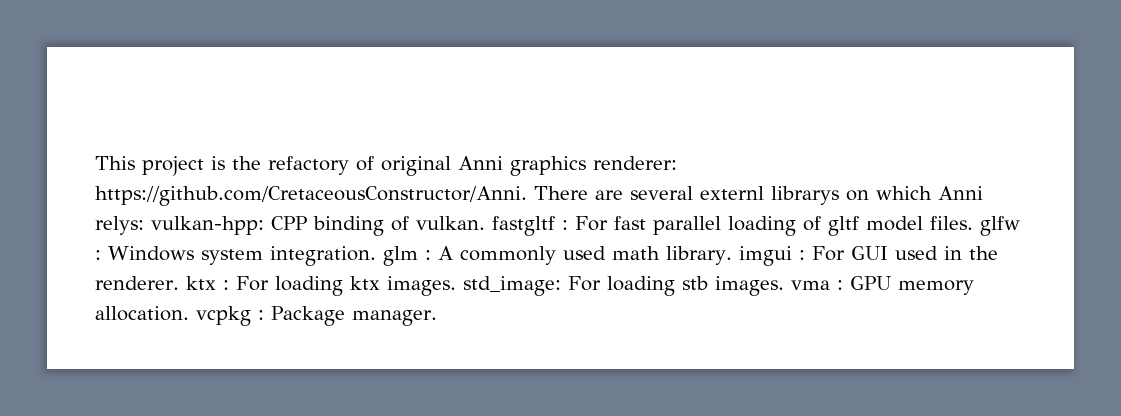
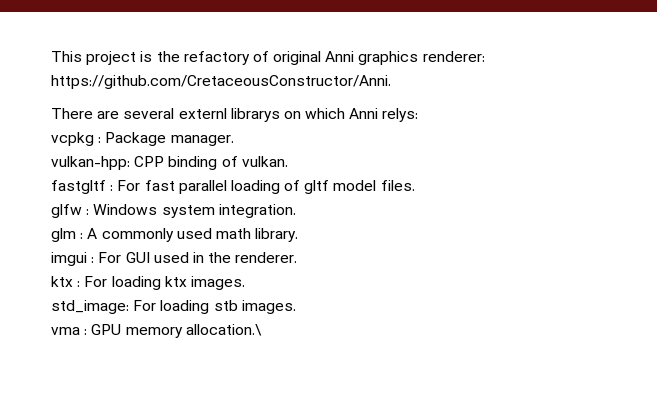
- https://github.com/CretaceousConstructor/Anni. There are several externl librarys on which Anni relys: vulkan-hpp:
+ https://github.com/CretaceousConstructor/Anni.
+ There are several externl librarys on which Anni relys:
+ vcpkg : Package manager.
+ vulkan-hpp:
- CPP binding of vulkan. fastgltf :
+ CPP binding of vulkan.
+ fastgltf :
- For fast parallel loading of gltf model files. glfw :
+ For fast parallel loading of gltf model files.
+ glfw :
- Windows system integration. glm :
+ Windows system integration.
+ glm :
- A commonly used math library. imgui :
+ A commonly used math library.
+ imgui :
- For GUI used in the renderer. ktx :
+ For GUI used in the renderer.
+ ktx :
- For loading ktx images. std_image:
+ For loading ktx images.
+ std_image:
- For loading stb images. vma :
+ For loading stb images.
+ vma :
- GPU memory allocation. vcpkg : Package manager.
+ GPU memory allocation.\

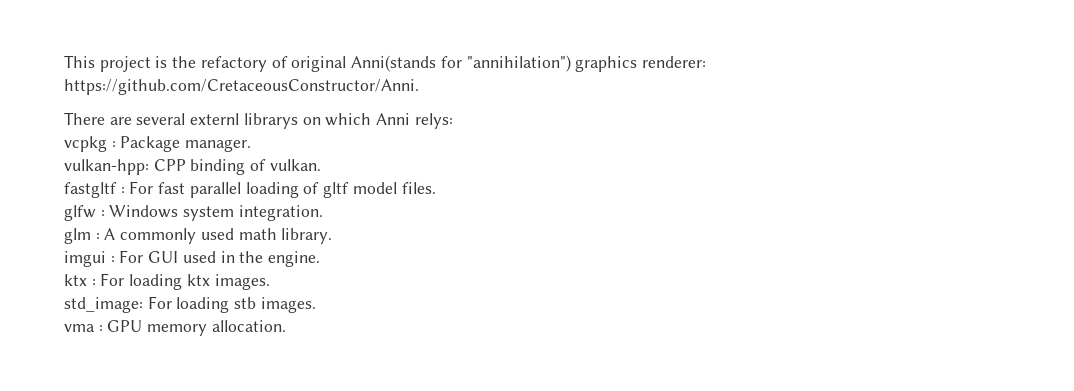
- This project is the refactory of original Anni graphics renderer: https://github.com/CretaceousConstructor/Anni.
+ This project is the refactory of original Anni(stands for "annihilation") graphics renderer: https://github.com/CretaceousConstructor/Anni.
- imgui : For GUI used in the renderer.
+ imgui : For GUI used in the engine.
- vma : GPU memory allocation.\
+ vma : GPU memory allocation.

